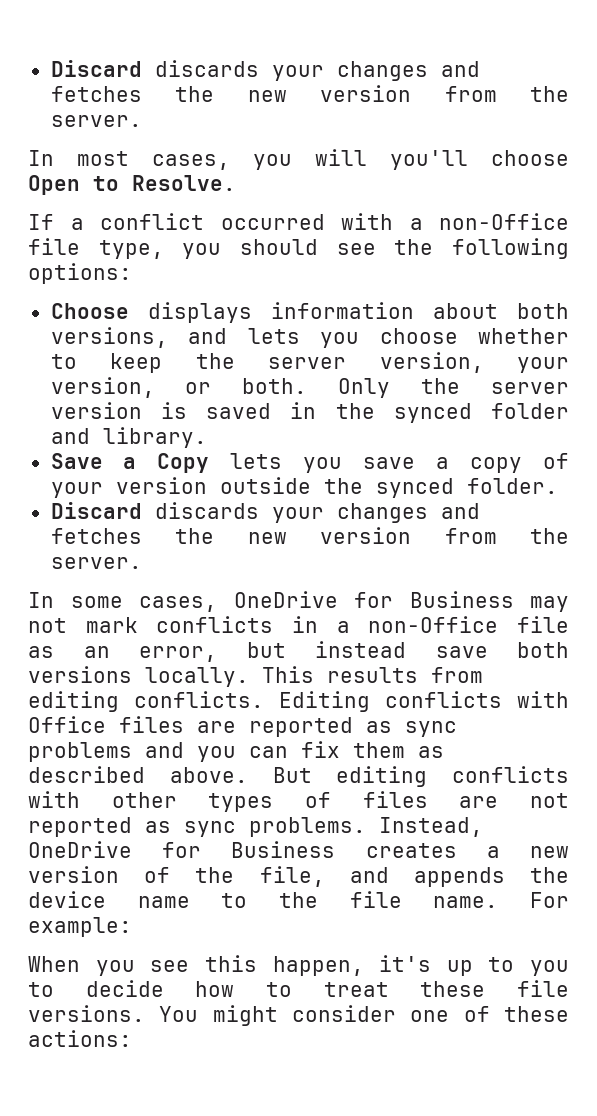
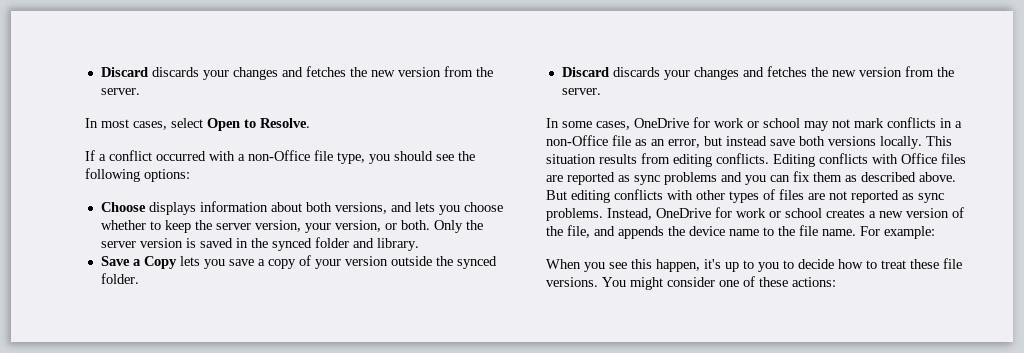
- In most cases, you will you'll choose Open to Resolve.
+ In most cases, select Open to Resolve.
- In some cases, OneDrive for Business may not mark conflicts in a non-Office file as an error, but instead save both versions locally.
+ In some cases, OneDrive for work or school may not mark conflicts in a non-Office file as an error, but instead save both versions locally.
- This results from editing conflicts.
+ This situation results from editing conflicts.
- Instead, OneDrive for Business creates a new version of the file, and appends the device name to the file name.
+ Instead, OneDrive for work or school creates a new version of the file, and appends the device name to the file name.

